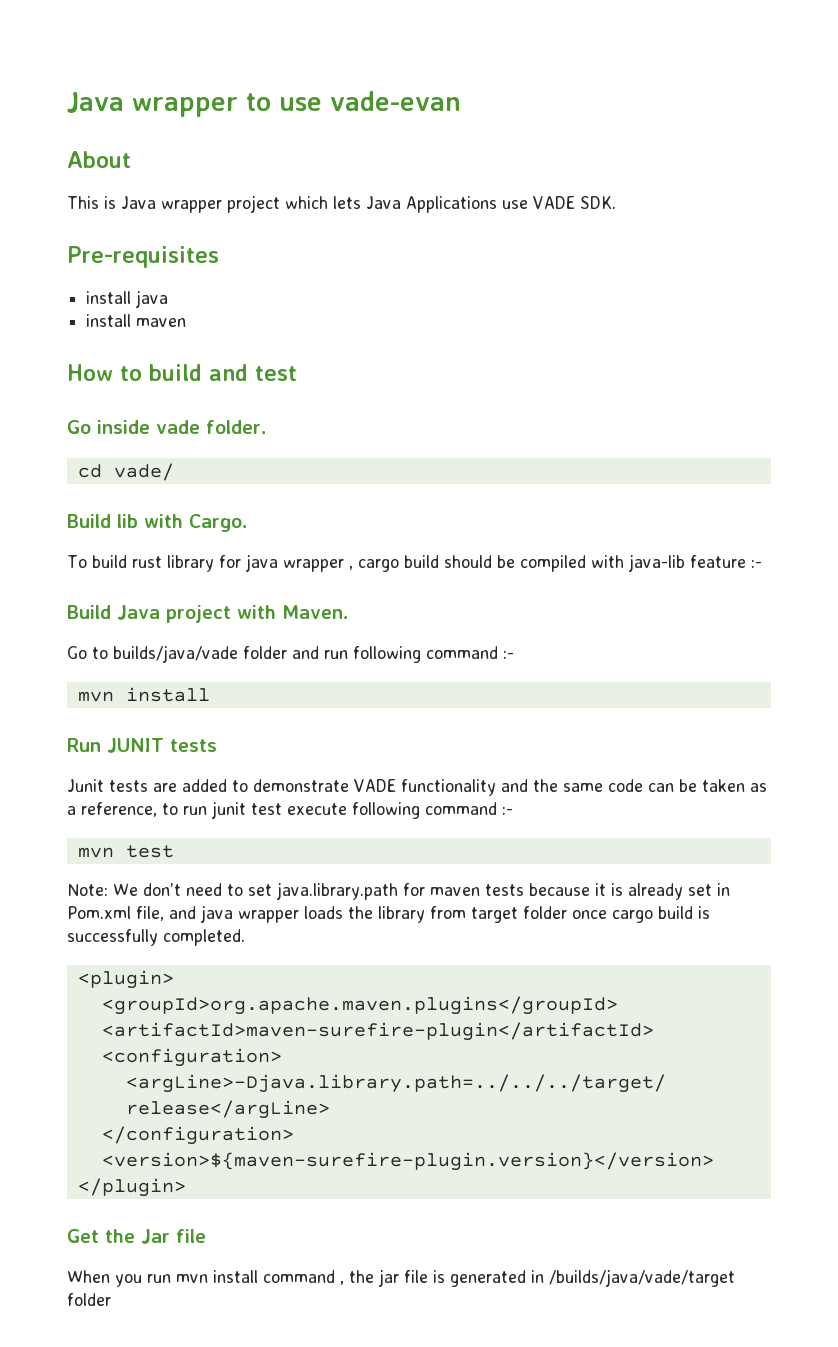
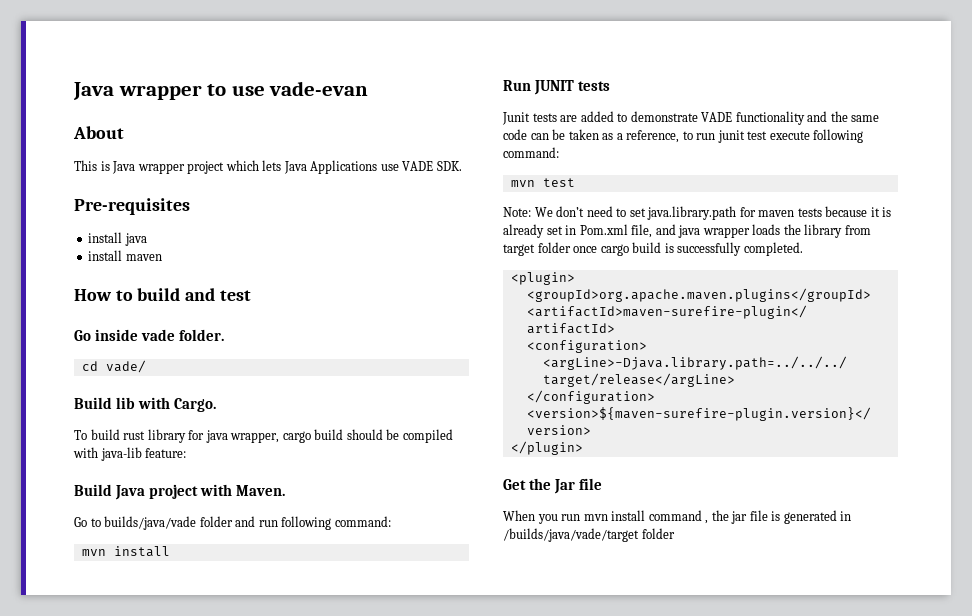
- To build rust library for java wrapper , cargo build should be compiled with java-lib feature :-
+ To build rust library for java wrapper, cargo build should be compiled with java-lib feature:
- Go to builds/java/vade folder and run following command :-
+ Go to builds/java/vade folder and run following command:
- Junit tests are added to demonstrate VADE functionality and the same code can be taken as a reference, to run junit test execute following command :-
+ Junit tests are added to demonstrate VADE functionality and the same code can be taken as a reference, to run junit test execute following command:

